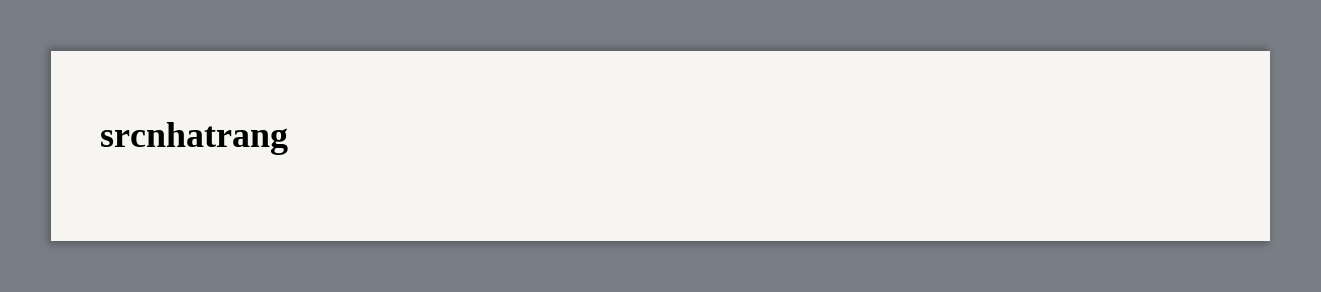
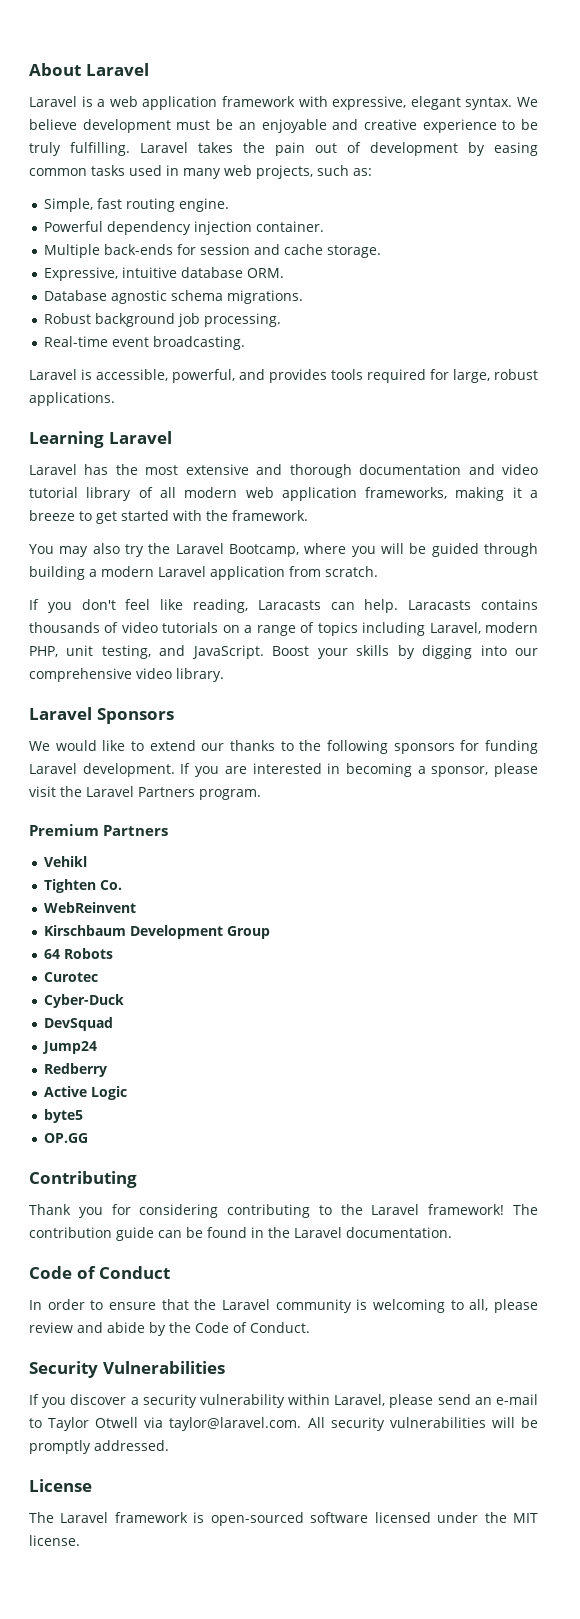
- srcnhatrang
+ About Laravel
+ Laravel is a web application framework with expressive, elegant syntax. We believe development must be an enjoyable and creative experience to be truly fulfilling. Laravel takes the pain out of development by easing common tasks used in many web projects, such as:
+ Simple, fast routing engine.
+ Powerful dependency injection container.
+ Multiple back-ends for session and cache storage.
+ Expressive, intuitive database ORM.
+ Database agnostic schema migrations.
+ Robust background job processing.
+ Real-time event broadcasting.
+ Laravel is accessible, powerful, and provides tools required for large, robust applications.
+ Learning Laravel
+ Laravel has the most extensive and thorough documentation and video tutorial library of all modern web application frameworks, making it a breeze to get started with the framework.
+ You may also try the Laravel Bootcamp, where you will be guided through building a modern Laravel application from scratch.
+ If you don't feel like reading, Laracasts can help. Laracasts contains thousands of video tutorials on a range of topics including Laravel, modern PHP, unit testing, and JavaScript. Boost your skills by digging into our comprehensive video library.
+ Laravel Sponsors
+ We would like to extend our thanks to the following sponsors for funding Laravel development. If you are interested in becoming a sponsor, please visit the Laravel Partners program.
+ Premium Partners
+ Vehikl
+ Tighten Co.
+ WebReinvent
+ Kirschbaum Development Group
+ 64 Robots
+ Curotec
+ Cyber-Duck
+ DevSquad
+ Jump24
+ Redberry
+ Active Logic
+ byte5
+ OP.GG
+ Contributing
+ Thank you for considering contributing to the Laravel framework! The contribution guide can be found in the Laravel documentation.
+ Code of Conduct
+ In order to ensure that the Laravel community is welcoming to all, please review and abide by the Code of Conduct.
+ Security Vulnerabilities
+ If you discover a security vulnerability within Laravel, please send an e-mail to Taylor Otwell via taylor@laravel.com. All security vulnerabilities will be promptly addressed.
+ License
+ The Laravel framework is open-sourced software licensed under the MIT license.

